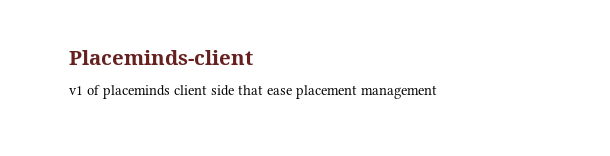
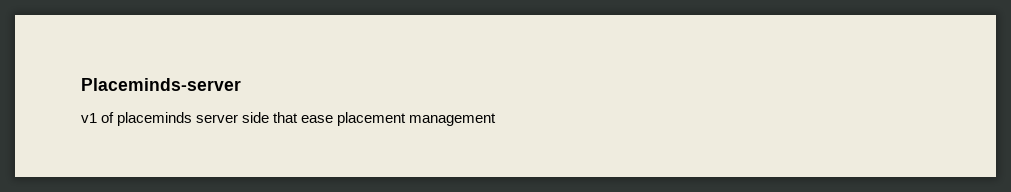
- Placeminds-client
+ Placeminds-server
- v1 of placeminds client side that ease placement management
+ v1 of placeminds server side that ease placement management

